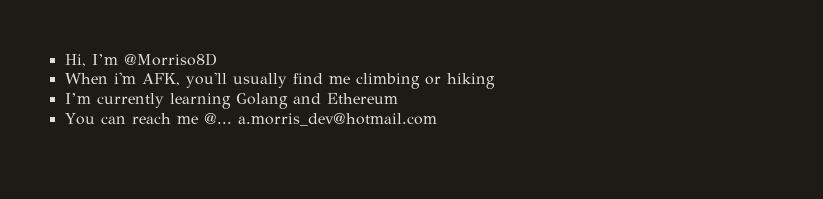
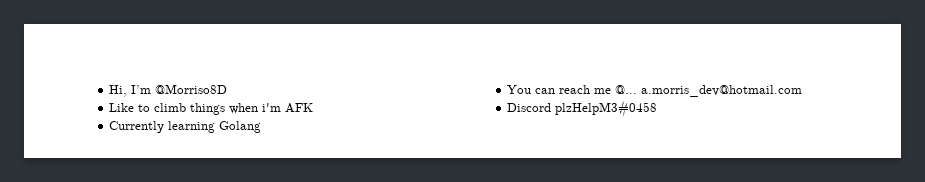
- When i'm AFK, you'll usually find me climbing or hiking
- I’m currently learning Golang and Ethereum
+ Like to climb things when i'm AFK
+ Currently learning Golang
+ Discord plzHelpM3#0458

